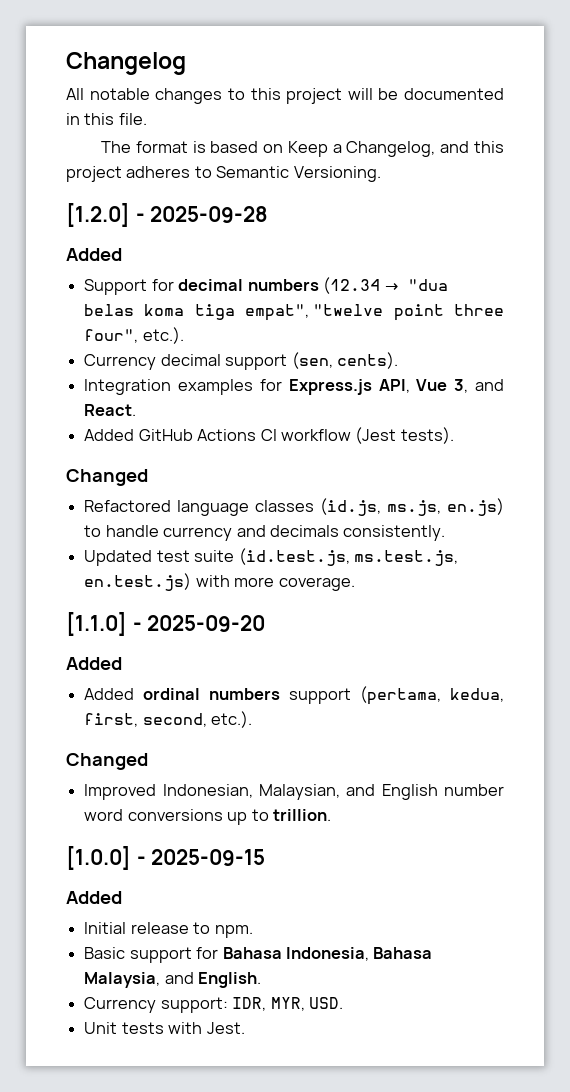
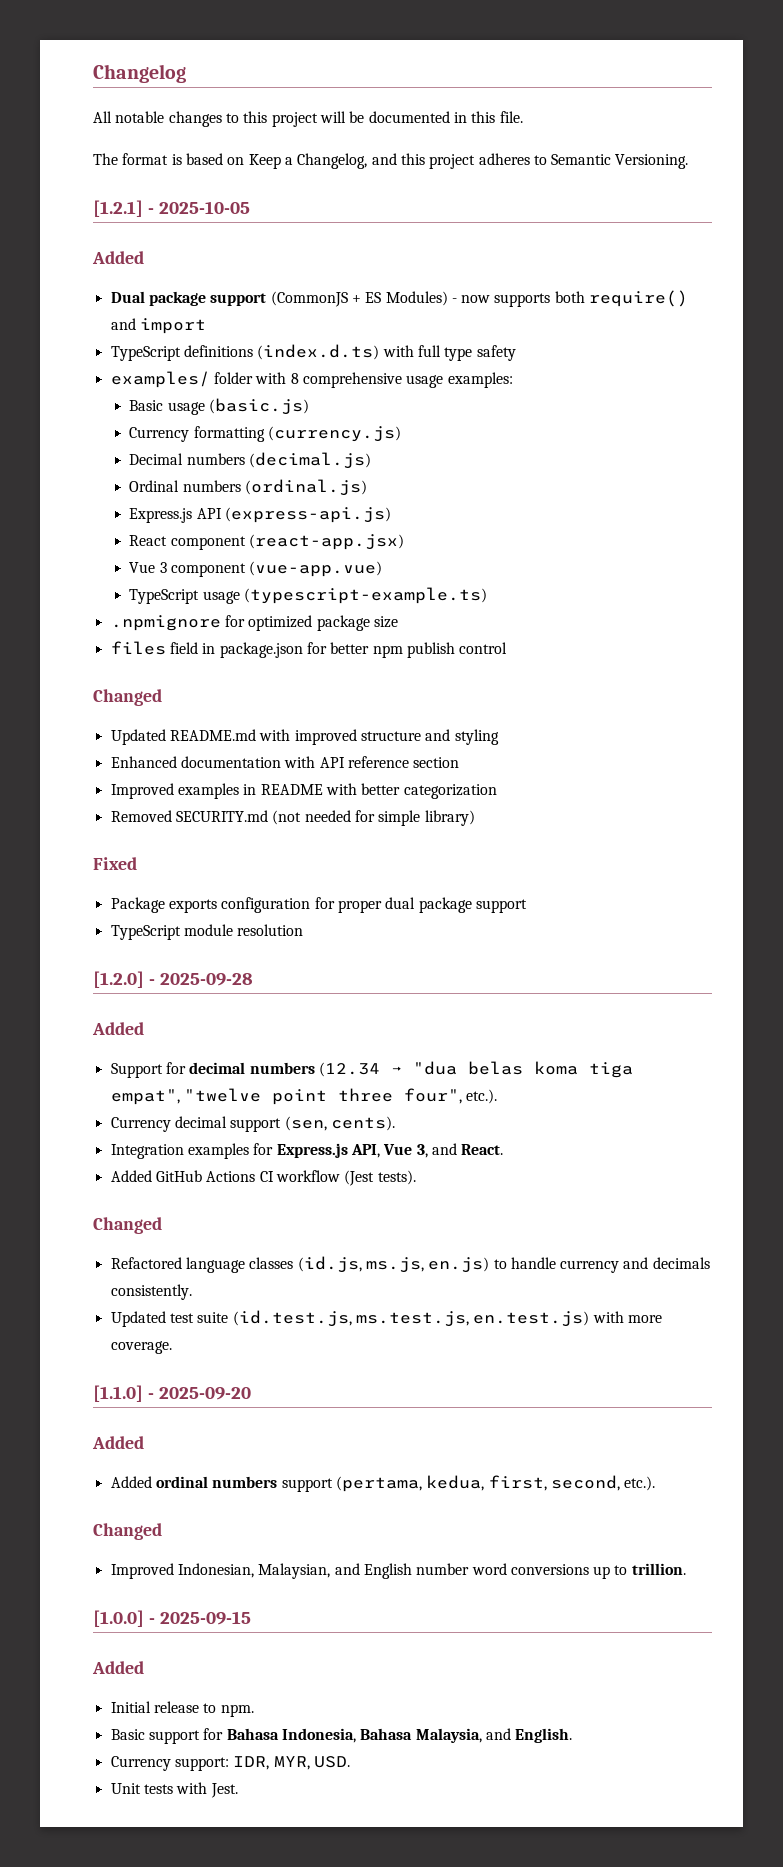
+ [1.2.1] - 2025-10-05
+ Added
+ Dual package support (CommonJS + ES Modules) - now supports both require() and import
+ TypeScript definitions (index.d.ts) with full type safety
+ examples/ folder with 8 comprehensive usage examples:
+ Basic usage (basic.js)
+ Currency formatting (currency.js)
+ Decimal numbers (decimal.js)
+ Ordinal numbers (ordinal.js)
+ Express.js API (express-api.js)
+ React component (react-app.jsx)
+ Vue 3 component (vue-app.vue)
+ TypeScript usage (typescript-example.ts)
+ .npmignore for optimized package size
+ files field in package.json for better npm publish control
+ Changed
+ Updated README.md with improved structure and styling
+ Enhanced documentation with API reference section
+ Improved examples in README with better categorization
+ Removed SECURITY.md (not needed for simple library)
+ Fixed
+ Package exports configuration for proper dual package support
+ TypeScript module resolution

